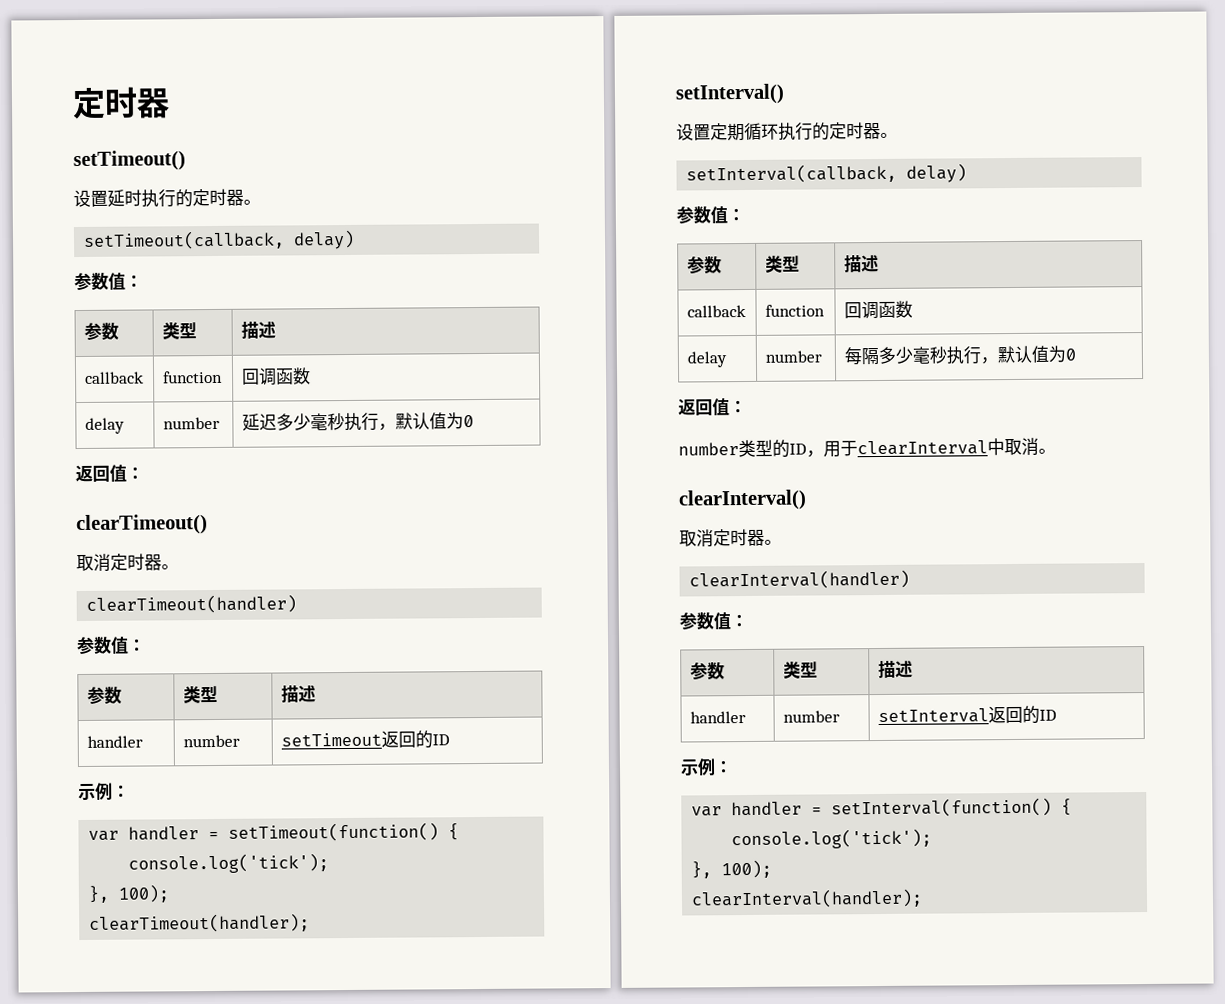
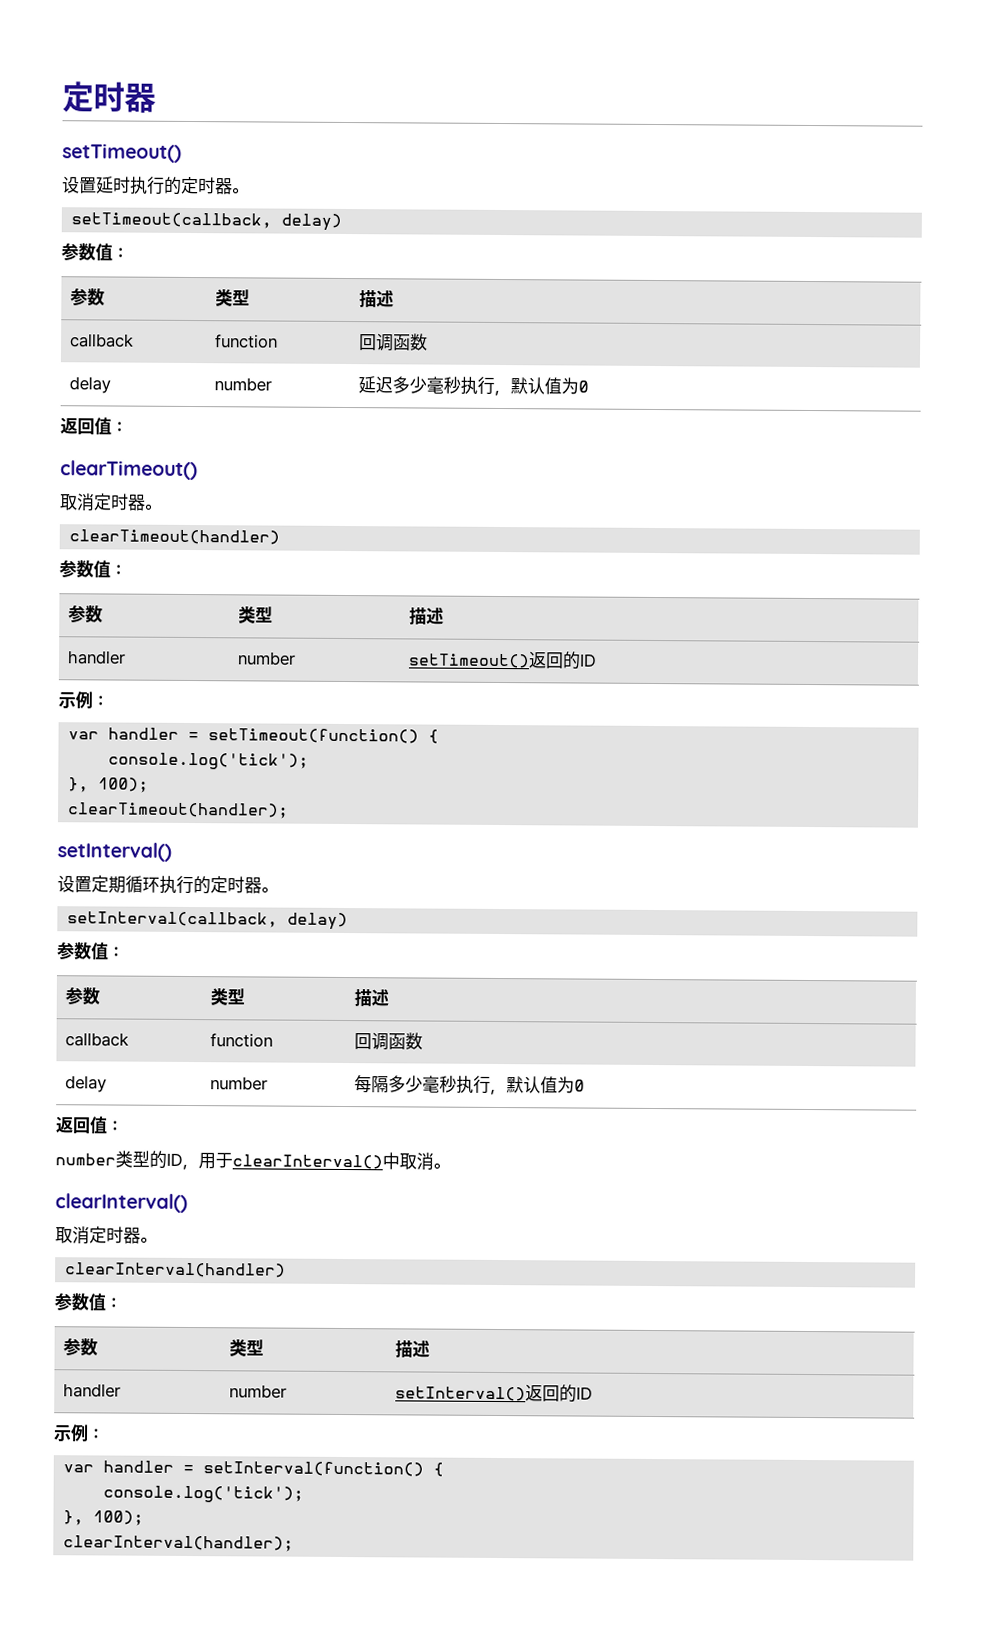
- handler | number | setTimeout返回的ID
+ handler | number | setTimeout()返回的ID
- number类型的ID，用于clearInterval中取消。
+ number类型的ID，用于clearInterval()中取消。
- handler | number | setInterval返回的ID
+ handler | number | setInterval()返回的ID

